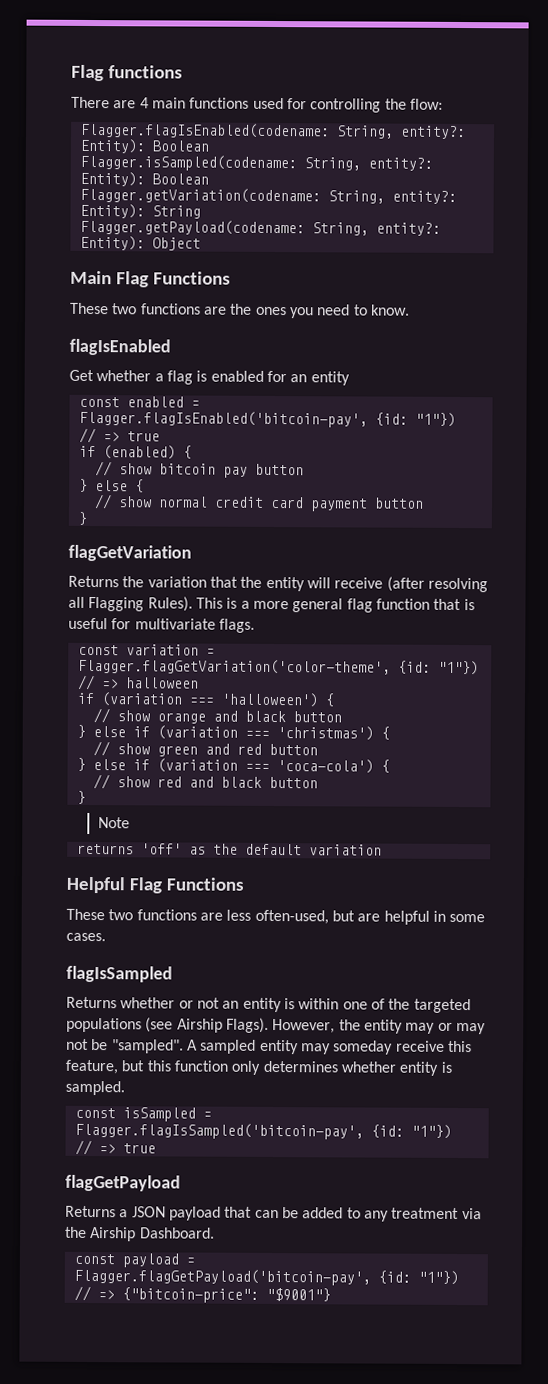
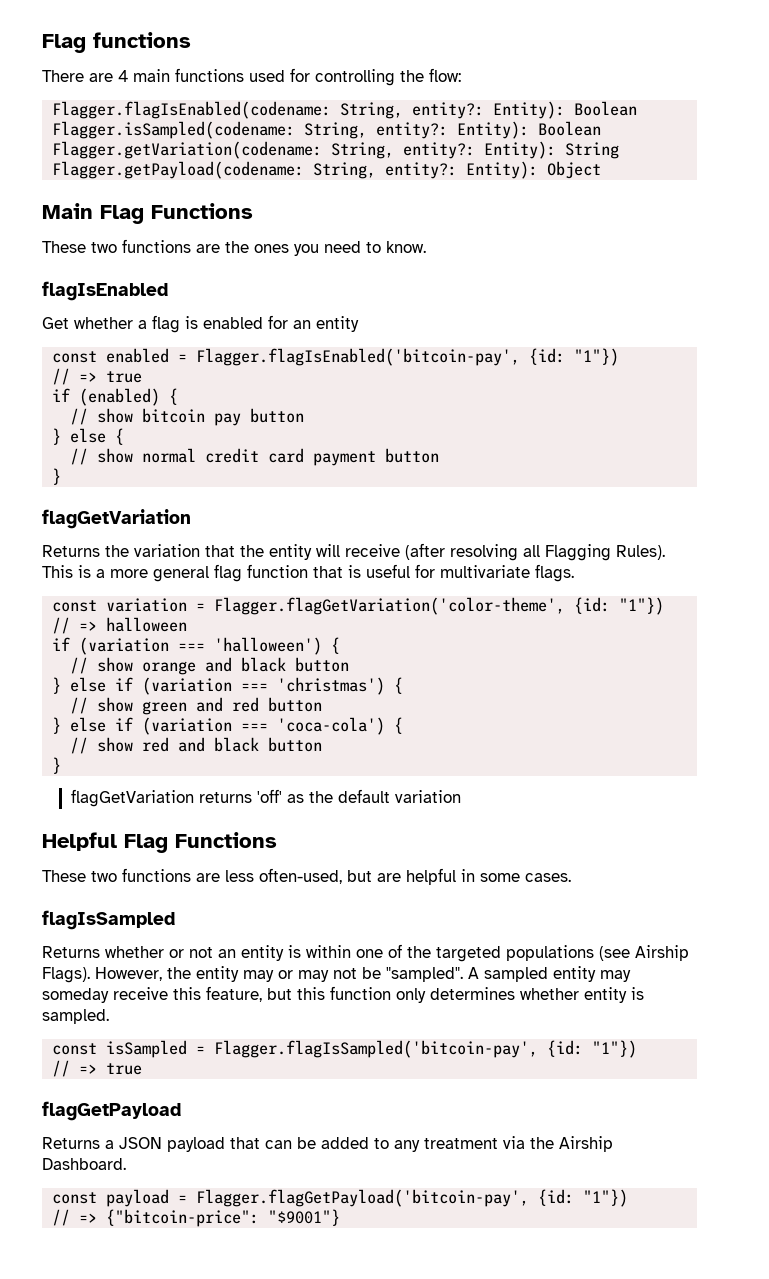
- Note
- returns 'off' as the default variation
+ flagGetVariation returns 'off' as the default variation

